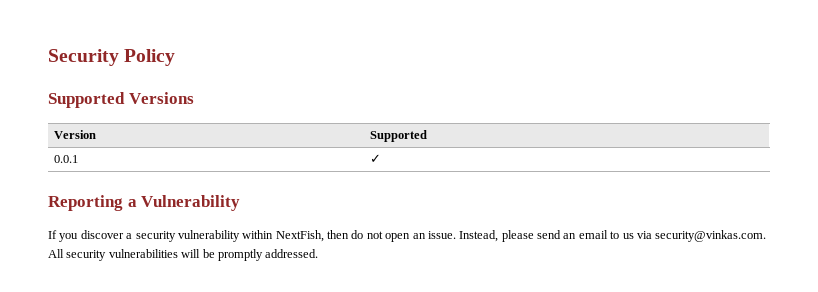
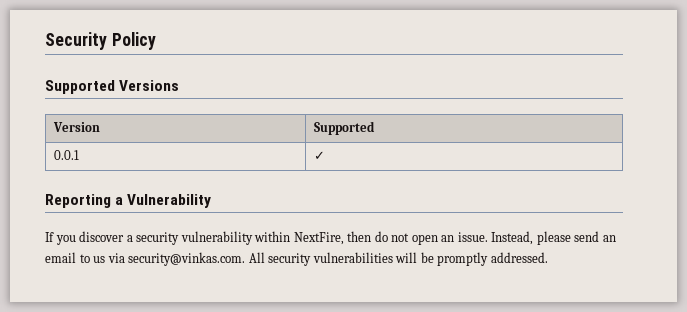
- If you discover a security vulnerability within NextFish, then do not open an issue.
+ If you discover a security vulnerability within NextFire, then do not open an issue.

